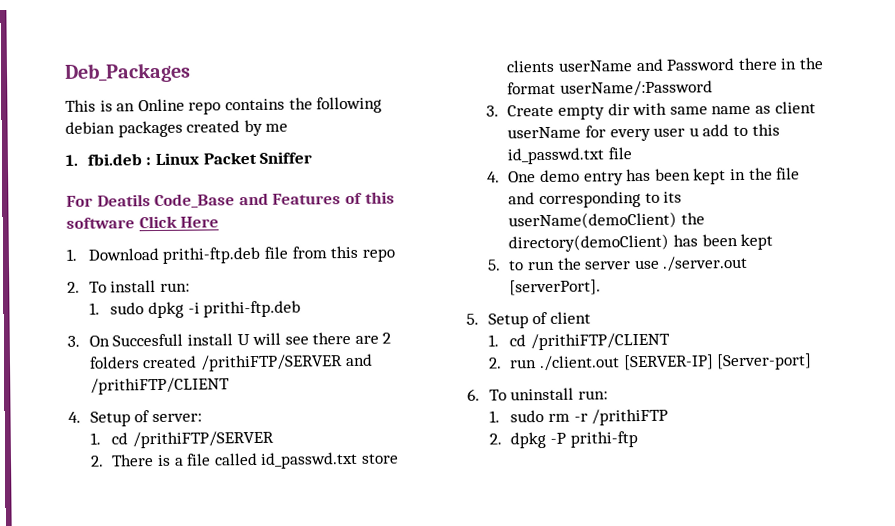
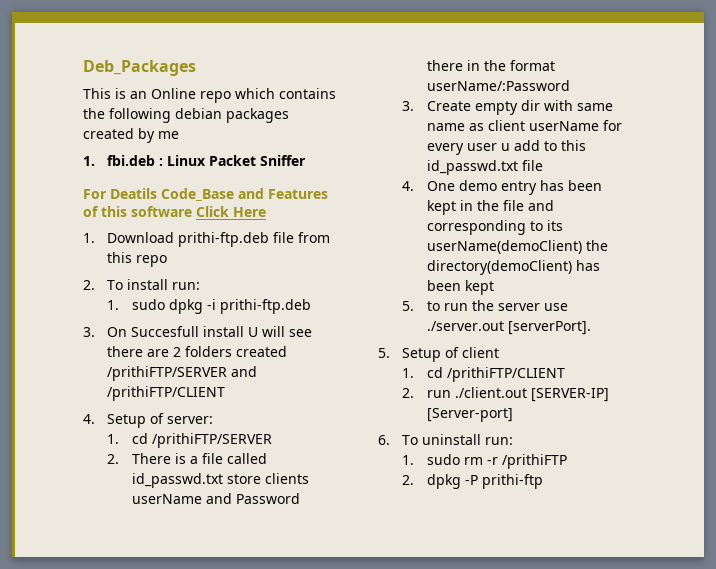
- This is an Online repo contains the following debian packages created by me
+ This is an Online repo which contains the following debian packages created by me

